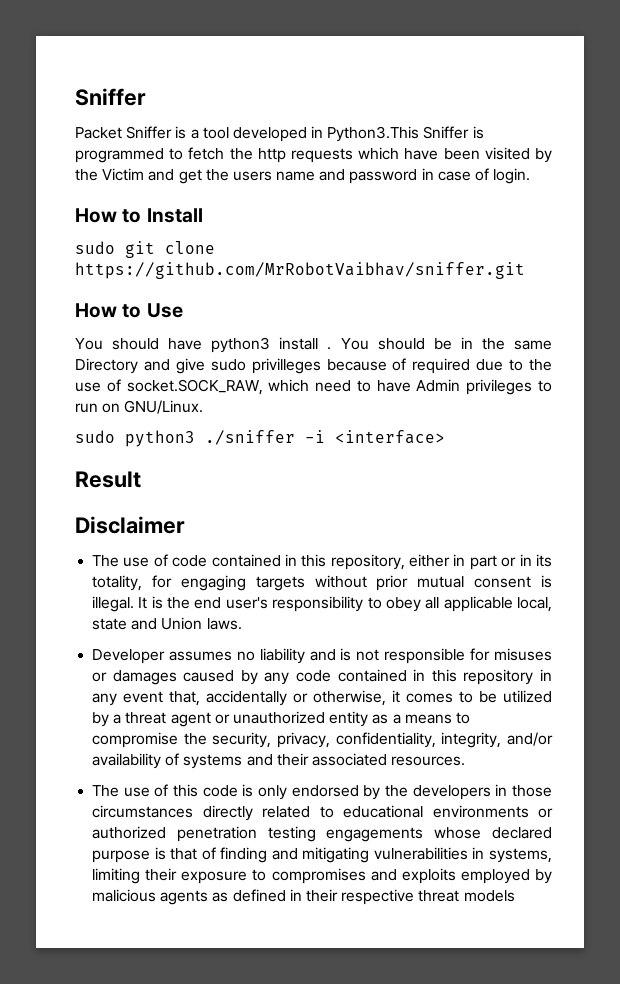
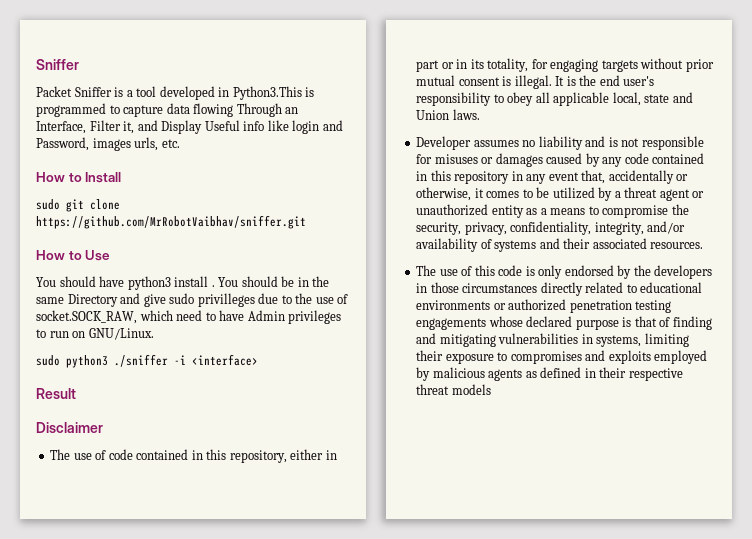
- Packet Sniffer is a tool developed in Python3.This Sniffer is programmed to fetch the http requests which have been visited by the Victim and get the users name and password in case of login.
+ Packet Sniffer is a tool developed in Python3.This is programmed to capture data flowing Through an Interface, Filter it, and Display Useful info like login and Password, images urls, etc.
- You should be in the same Directory and give sudo privilleges because of required due to the use of socket.SOCK_RAW, which need to have Admin privileges to run on GNU/Linux.
+ You should be in the same Directory and give sudo privilleges due to the use of socket.SOCK_RAW, which need to have Admin privileges to run on GNU/Linux.

